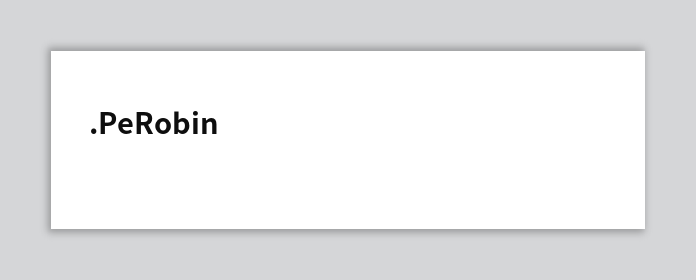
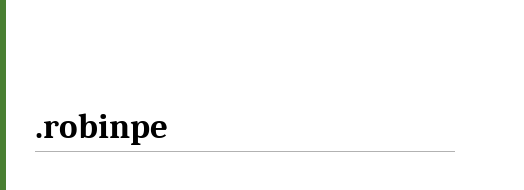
- .PeRobin
+ .robinpe

